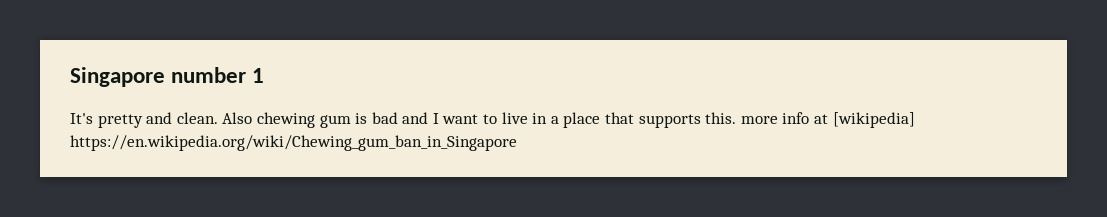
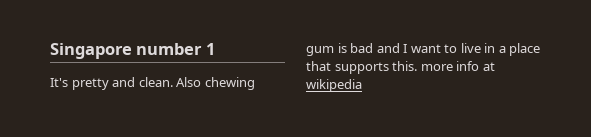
- Also chewing gum is bad and I want to live in a place that supports this. more info at [wikipedia] https://en.wikipedia.org/wiki/Chewing_gum_ban_in_Singapore
+ Also chewing gum is bad and I want to live in a place that supports this. more info at wikipedia

